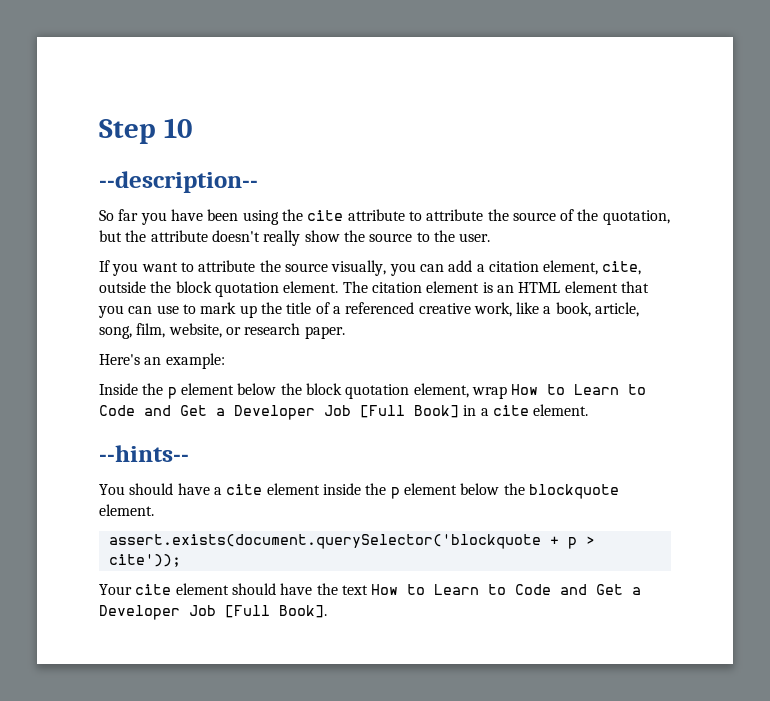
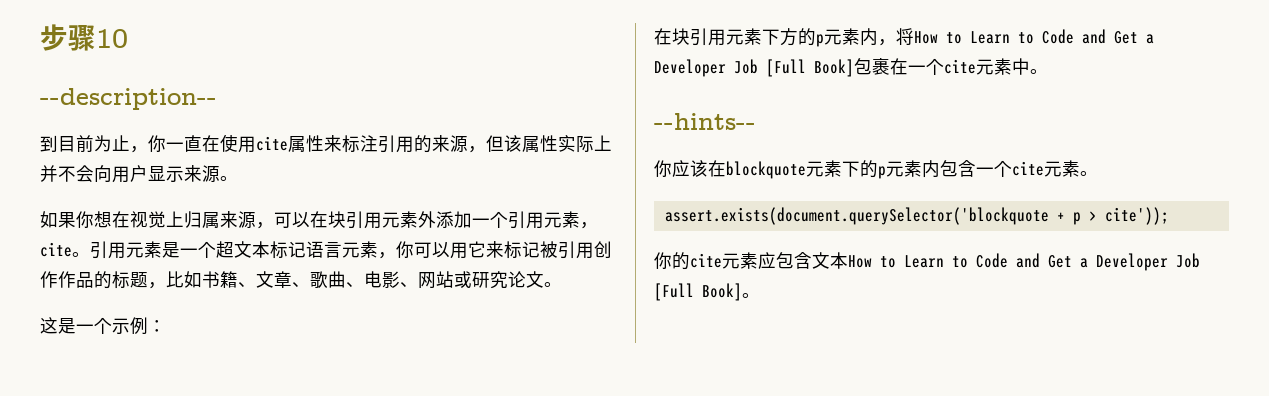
- Step 10
+ 步骤10
- So far you have been using the cite attribute to attribute the source of the quotation, but the attribute doesn't really show the source to the user.
- If you want to attribute the source visually, you can add a citation element, cite, outside the block quotation element. The citation element is an HTML element that you can use to mark up the title of a referenced creative work, like a book, article, song, film, website, or research paper.
- Here's an example:
- Inside the p element below the block quotation element, wrap How to Learn to Code and Get a Developer Job [Full Book] in a cite element.
+ 到目前为止，你一直在使用cite属性来标注引用的来源，但该属性实际上并不会向用户显示来源。
+ 如果你想在视觉上归属来源，可以在块引用元素外添加一个引用元素，cite。引用元素是一个超文本标记语言元素，你可以用它来标记被引用创作作品的标题，比如书籍、文章、歌曲、电影、网站或研究论文。
+ 这是一个示例：
+ 在块引用元素下方的p元素内，将How to Learn to Code and Get a Developer Job [Full Book]包裹在一个cite元素中。
  --hints--
- You should have a cite element inside the p element below the blockquote element.
+ 你应该在blockquote元素下的p元素内包含一个cite元素。
- Your cite element should have the text How to Learn to Code and Get a Developer Job [Full Book].
+ 你的cite元素应包含文本How to Learn to Code and Get a Developer Job [Full Book]。

